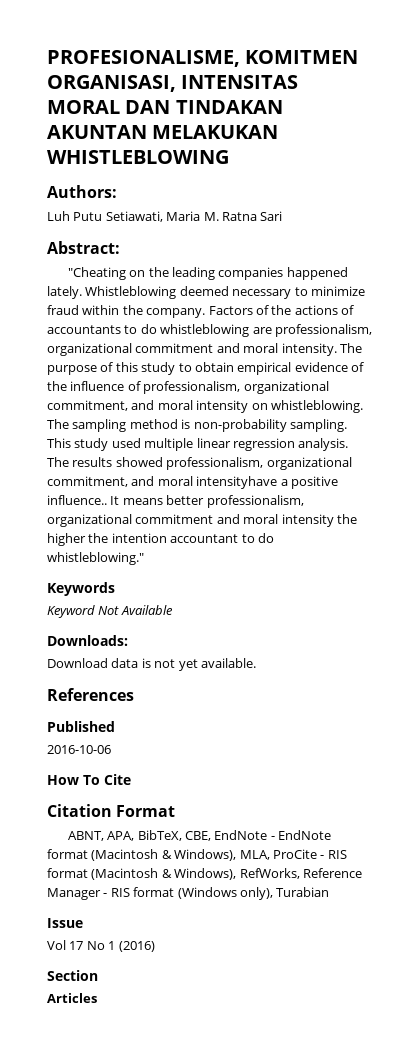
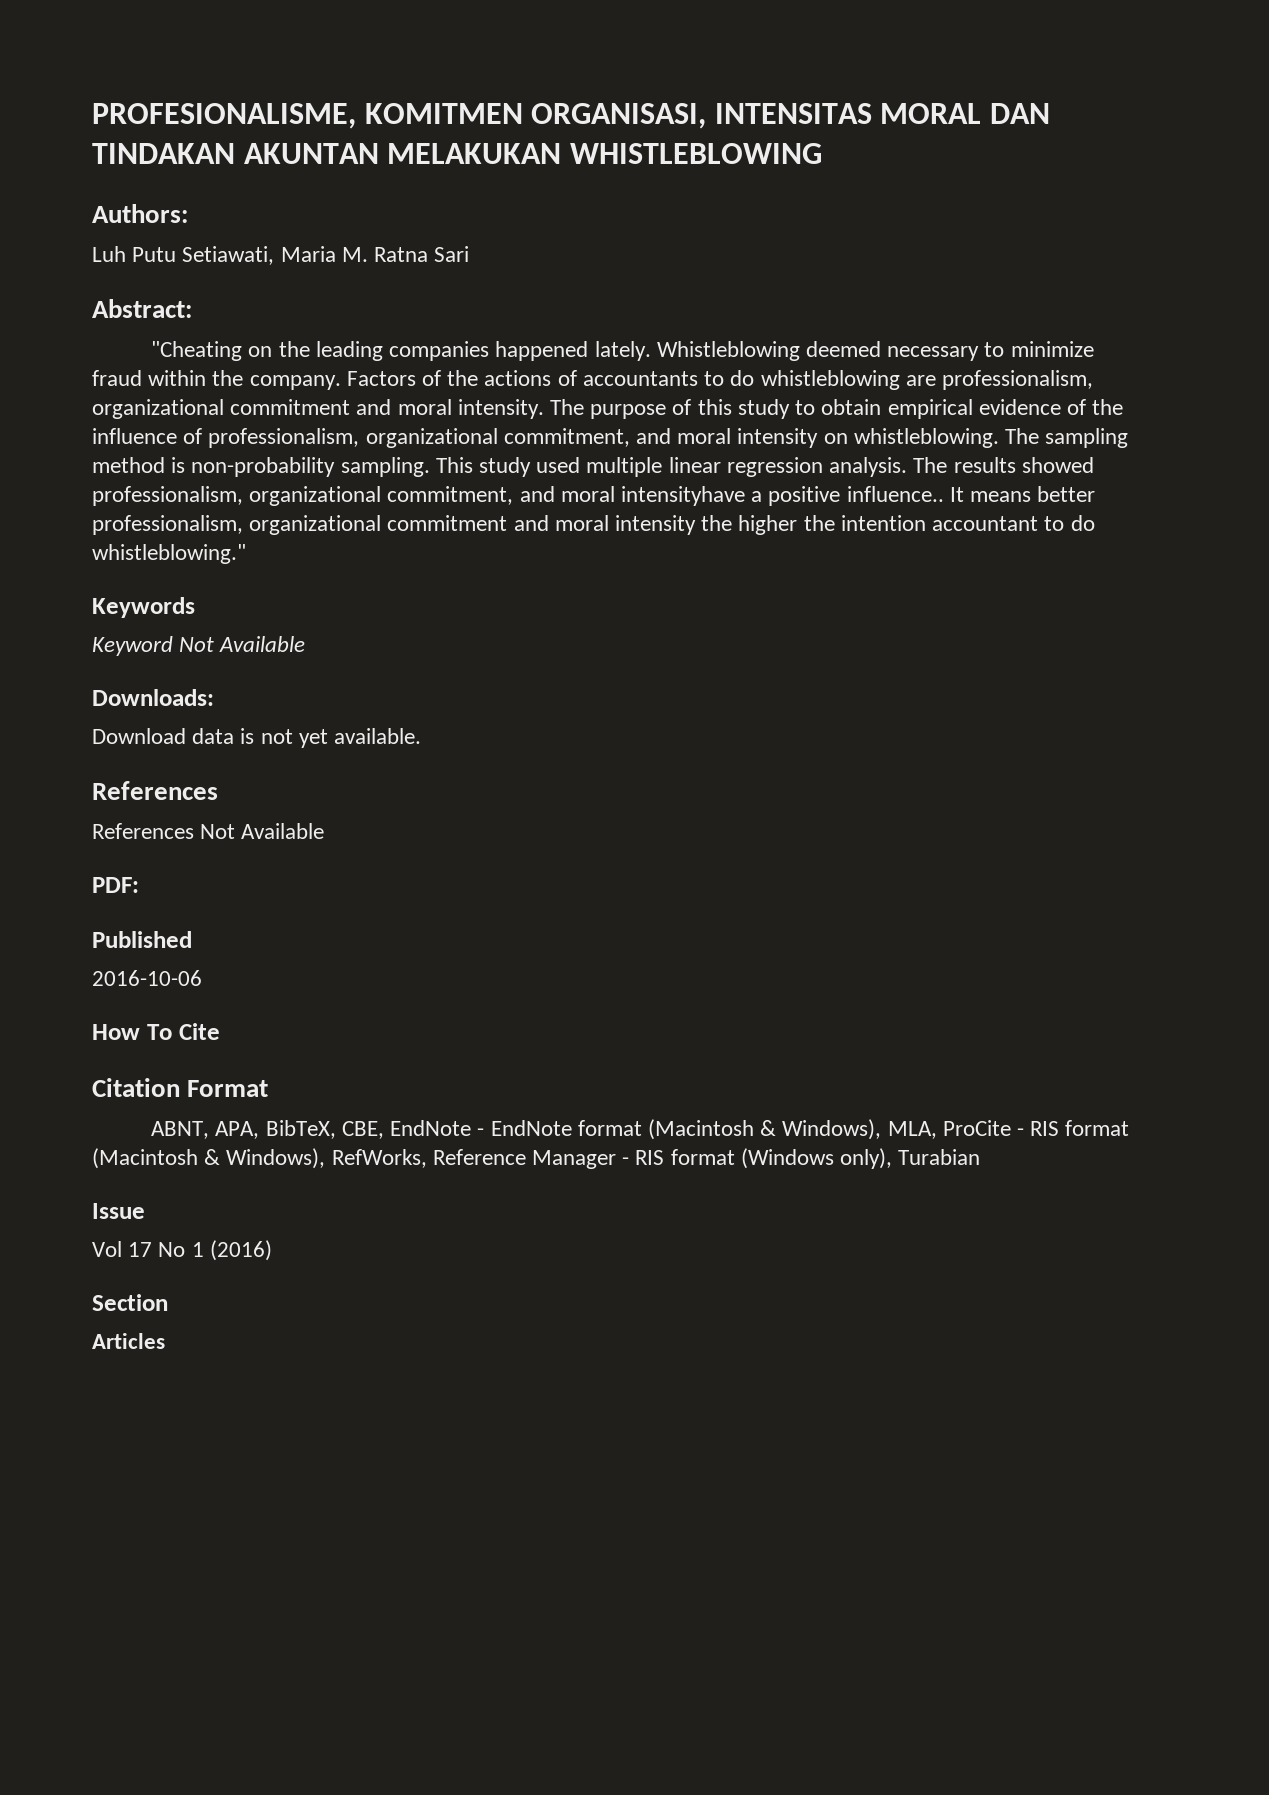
+ References Not Available
+ PDF:

